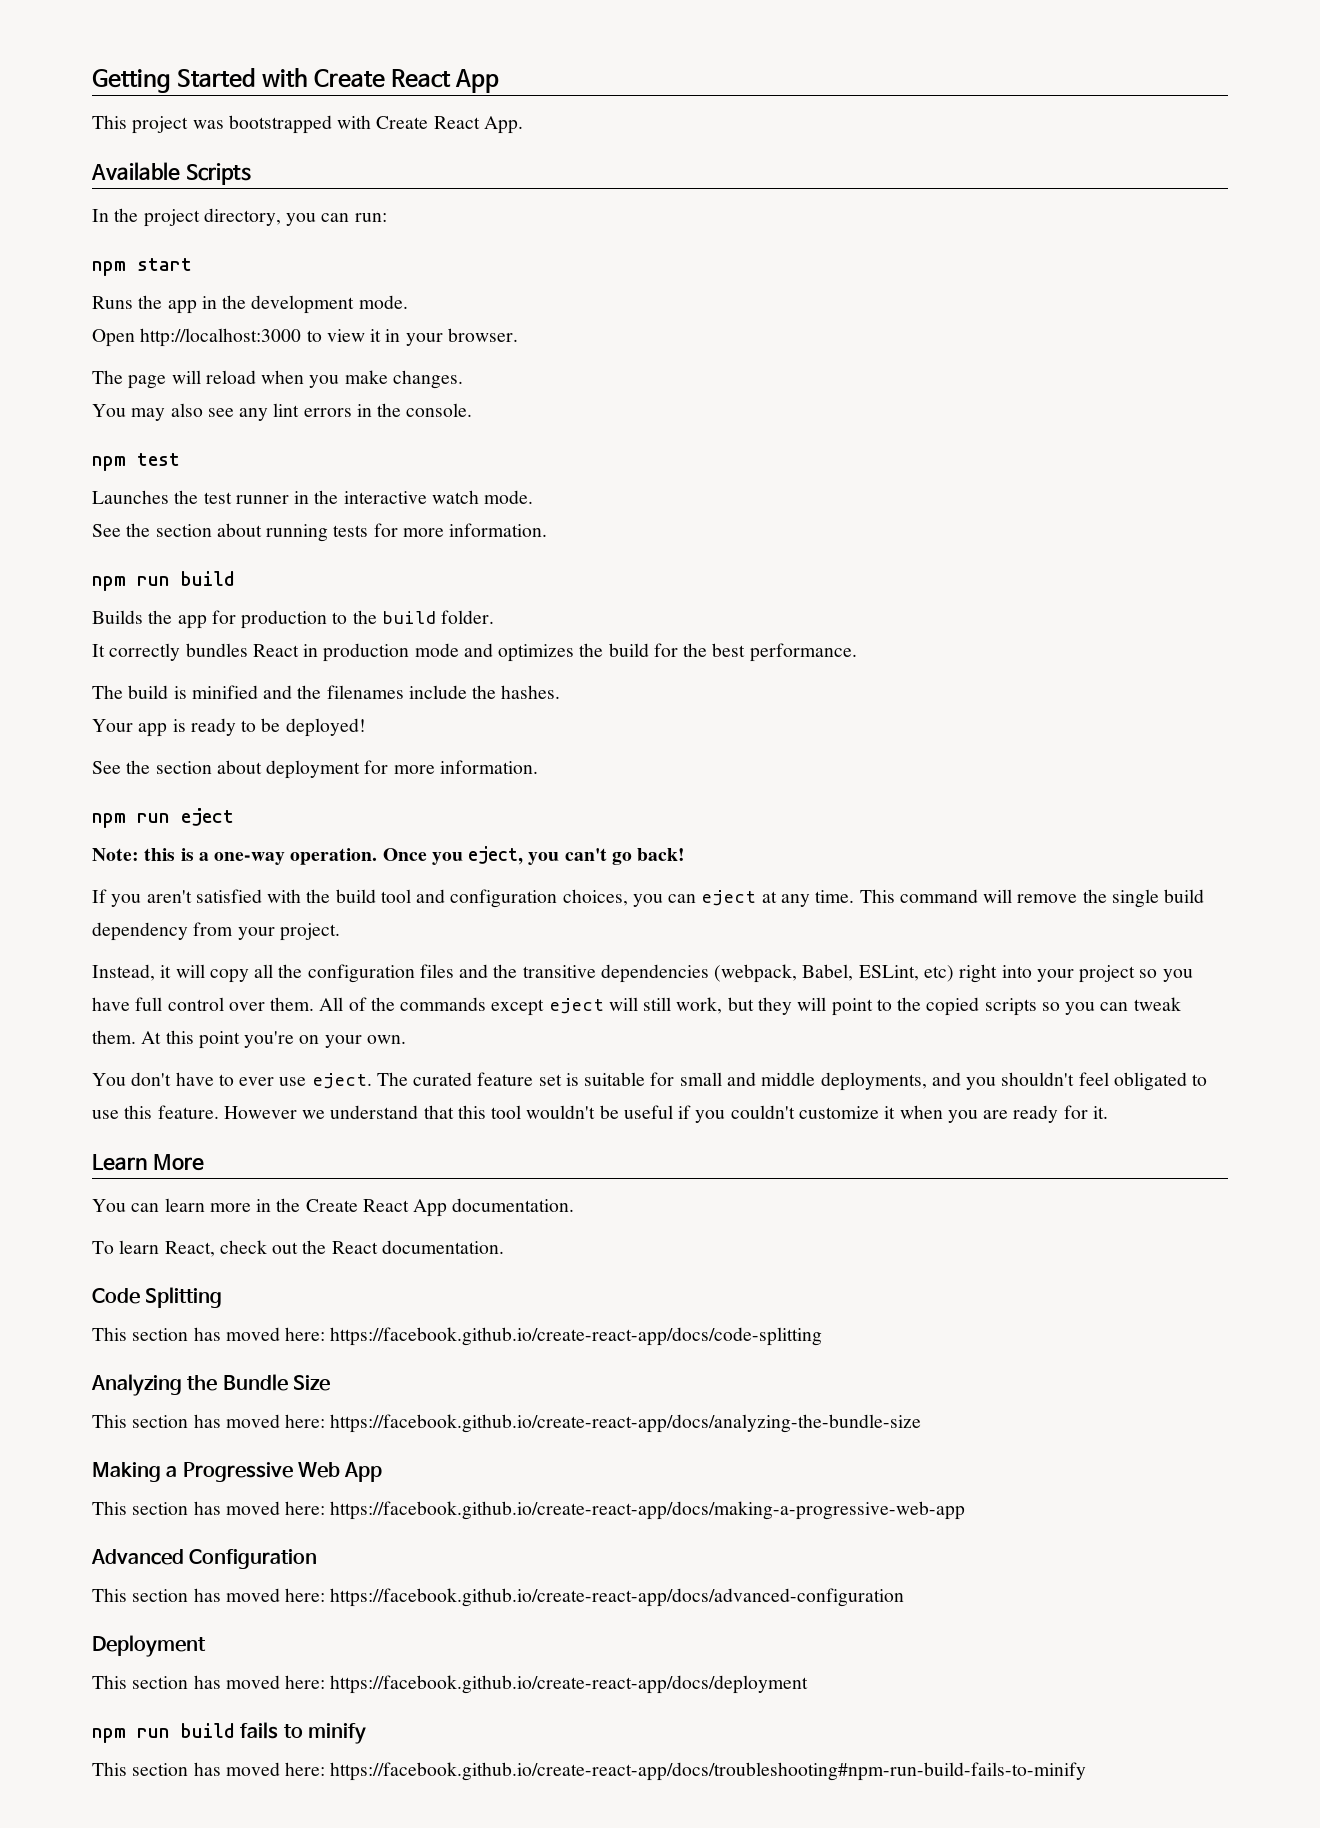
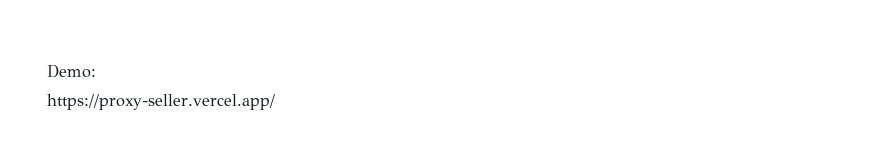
- Getting Started with Create React App
- This project was bootstrapped with Create React App.
- Available Scripts
- In the project directory, you can run:
- npm start
- Runs the app in the development mode.
- Open http://localhost:3000 to view it in your browser.
- The page will reload when you make changes.
- You may also see any lint errors in the console.
- npm test
- Launches the test runner in the interactive watch mode.
- See the section about running tests for more information.
- npm run build
- Builds the app for production to the build folder.
- It correctly bundles React in production mode and optimizes the build for the best performance.
- The build is minified and the filenames include the hashes.
- Your app is ready to be deployed!
- See the section about deployment for more information.
- npm run eject
- Note: this is a one-way operation. Once you eject, you can't go back!
- If you aren't satisfied with the build tool and configuration choices, you can eject at any time. This command will remove the single build dependency from your project.
- Instead, it will copy all the configuration files and the transitive dependencies (webpack, Babel, ESLint, etc) right into your project so you have full control over them. All of the commands except eject will still work, but they will point to the copied scripts so you can tweak them. At this point you're on your own.
- You don't have to ever use eject. The curated feature set is suitable for small and middle deployments, and you shouldn't feel obligated to use this feature. However we understand that this tool wouldn't be useful if you couldn't customize it when you are ready for it.
- Learn More
- You can learn more in the Create React App documentation.
- To learn React, check out the React documentation.
- Code Splitting
- This section has moved here: https://facebook.github.io/create-react-app/docs/code-splitting
- Analyzing the Bundle Size
- This section has moved here: https://facebook.github.io/create-react-app/docs/analyzing-the-bundle-size
- Making a Progressive Web App
- This section has moved here: https://facebook.github.io/create-react-app/docs/making-a-progressive-web-app
- Advanced Configuration
- This section has moved here: https://facebook.github.io/create-react-app/docs/advanced-configuration
- Deployment
- This section has moved here: https://facebook.github.io/create-react-app/docs/deployment
- npm run build fails to minify
- This section has moved here: https://facebook.github.io/create-react-app/docs/troubleshooting#npm-run-build-fails-to-minify
+ Demo:
+ https://proxy-seller.vercel.app/

